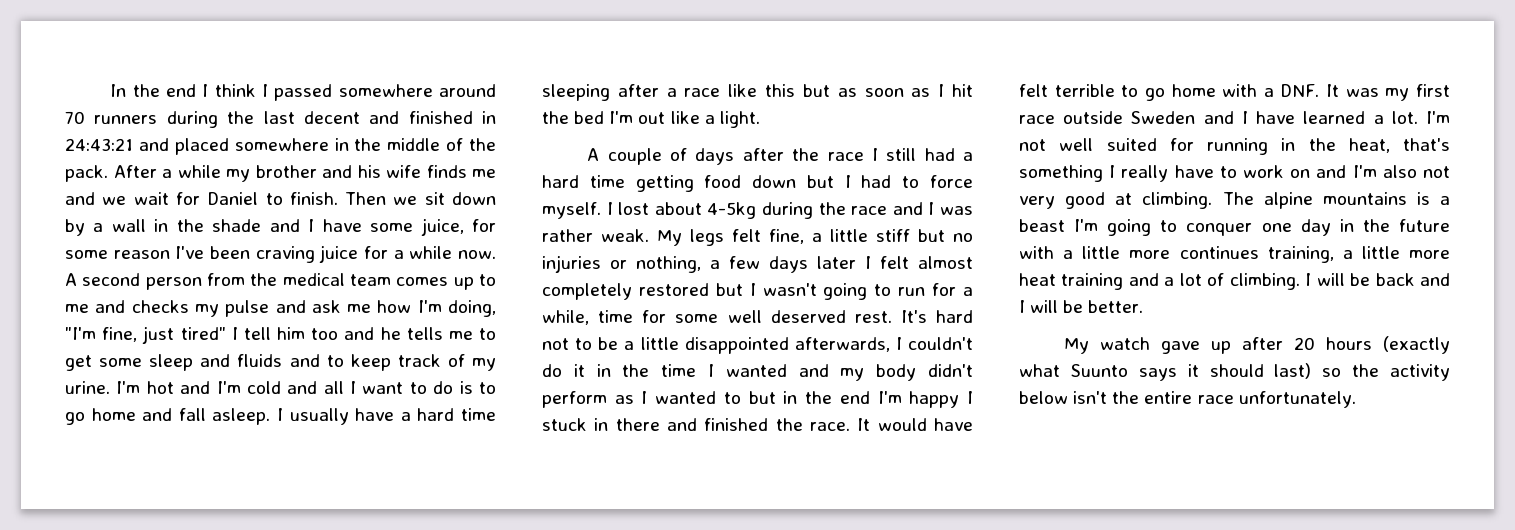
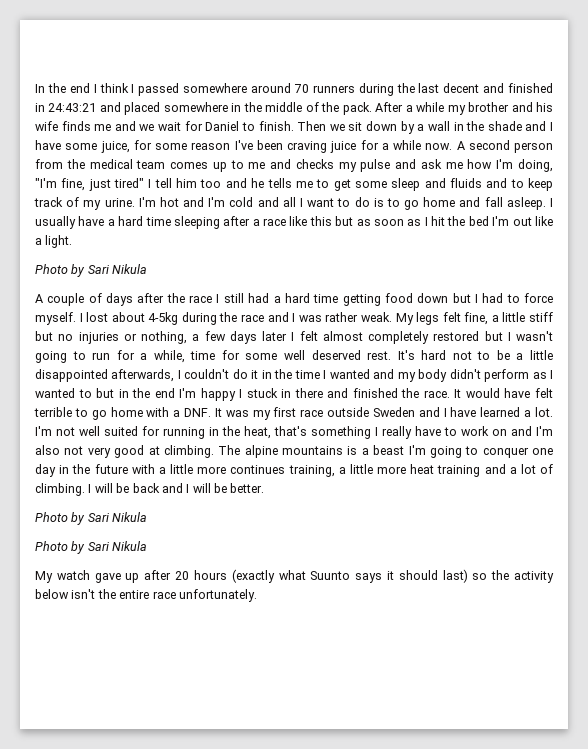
  I usually have a hard time sleeping after a race like this but as soon as I hit the bed I'm out like a light.
+ Photo by Sari Nikula
  I will be back and I will be better.
+ Photo by Sari Nikula
+ Photo by Sari Nikula

